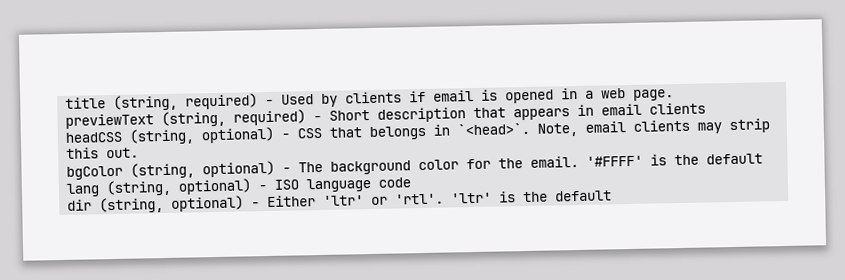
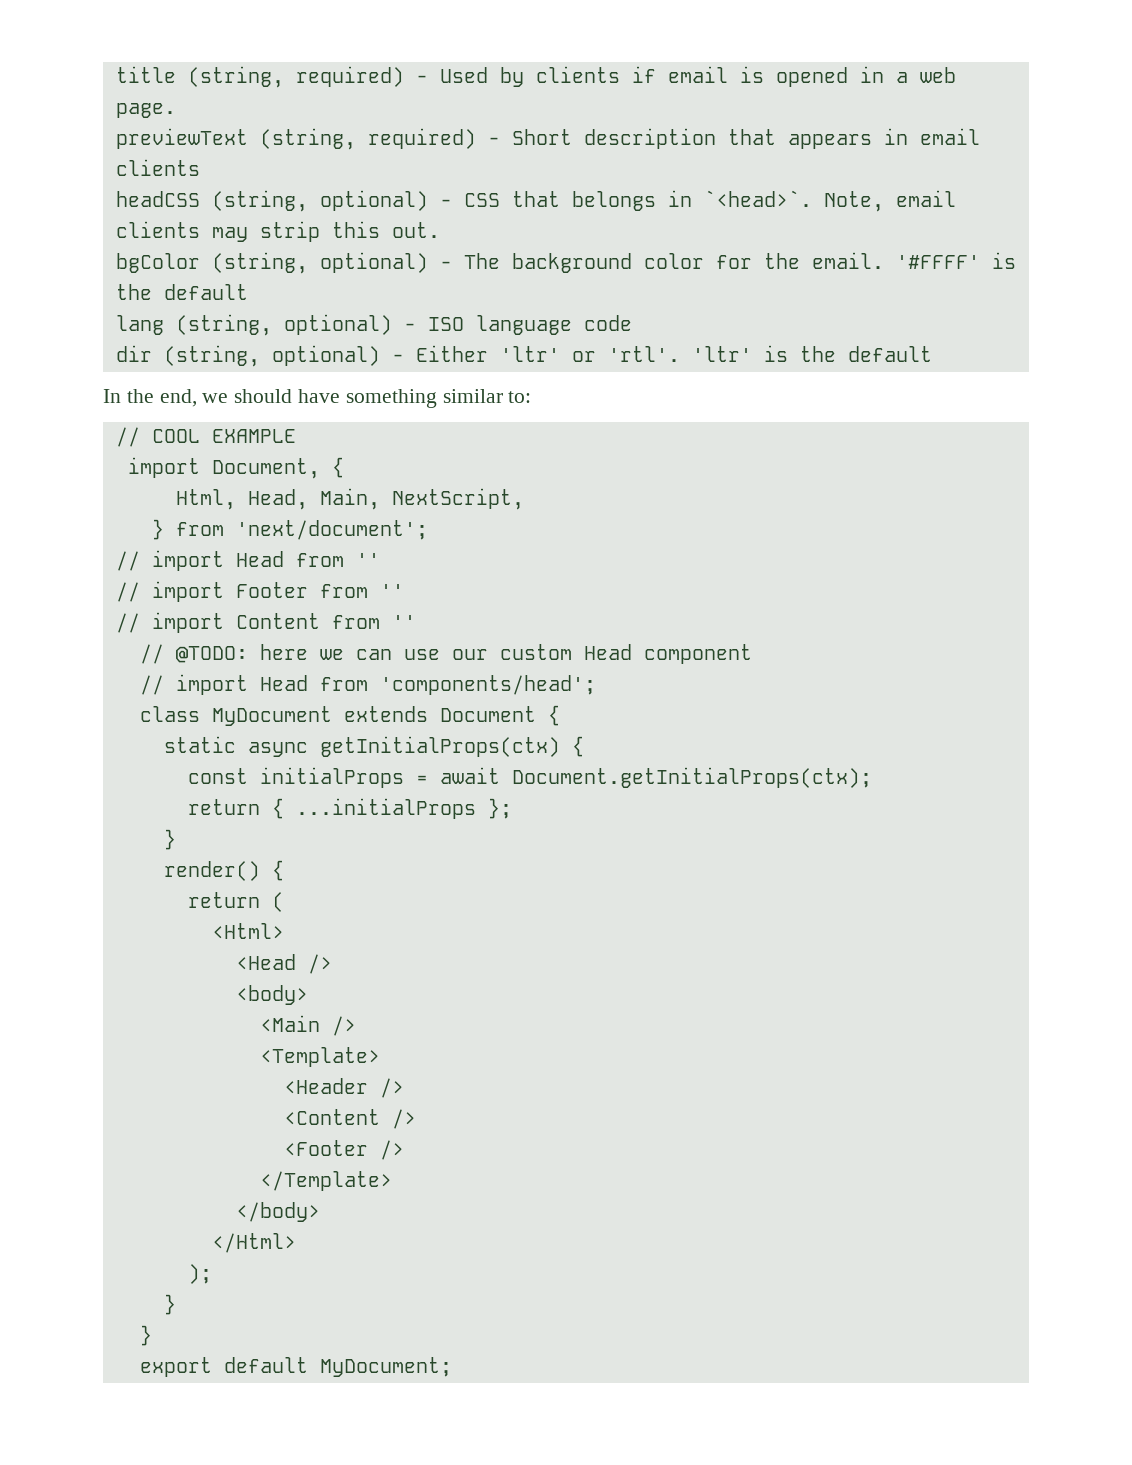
+ In the end, we should have something similar to:
+ // COOL EXAMPLE
+ import Document, {
+ Html, Head, Main, NextScript,
+ } from 'next/document';
+ // import Head from ''
+ // import Footer from ''
+ // import Content from ''
+ // @TODO: here we can use our custom Head component
+ // import Head from 'components/head';
+ class MyDocument extends Document {
+ static async getInitialProps(ctx) {
+ const initialProps = await Document.getInitialProps(ctx);
+ return { ...initialProps };
+ }
+ render() {
+ return (
+ <Html>
+ <Head />
+ <body>
+ <Main />
+ <Template>
+ <Header />
+ <Content />
+ <Footer />
+ </Template>
+ </body>
+ </Html>
+ );
+ }
+ }
+ export default MyDocument;

